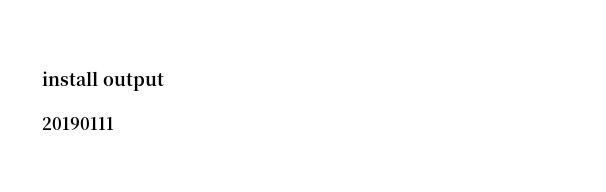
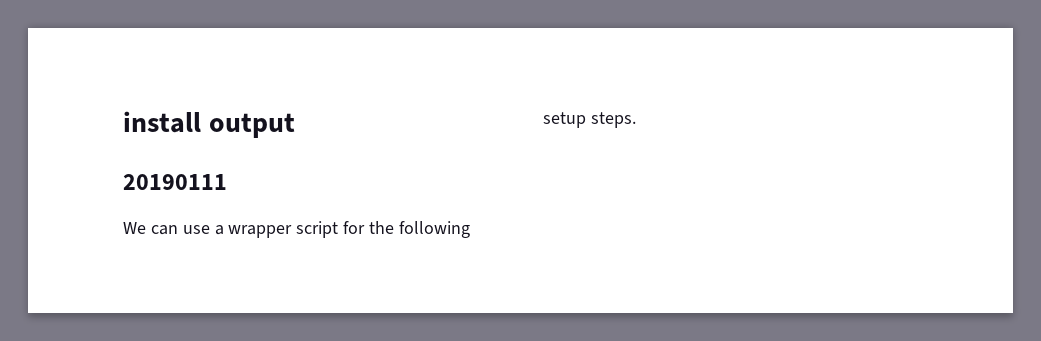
+ We can use a wrapper script for the following setup steps.

